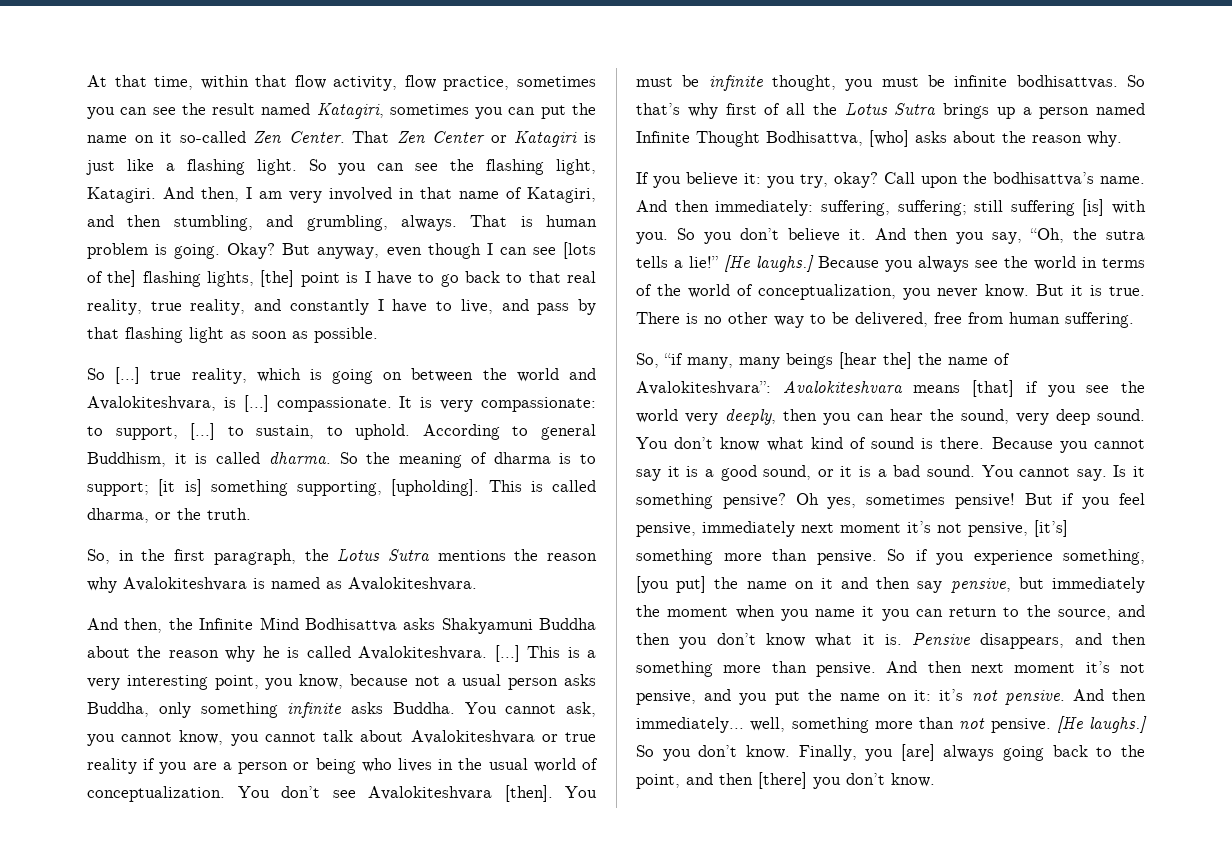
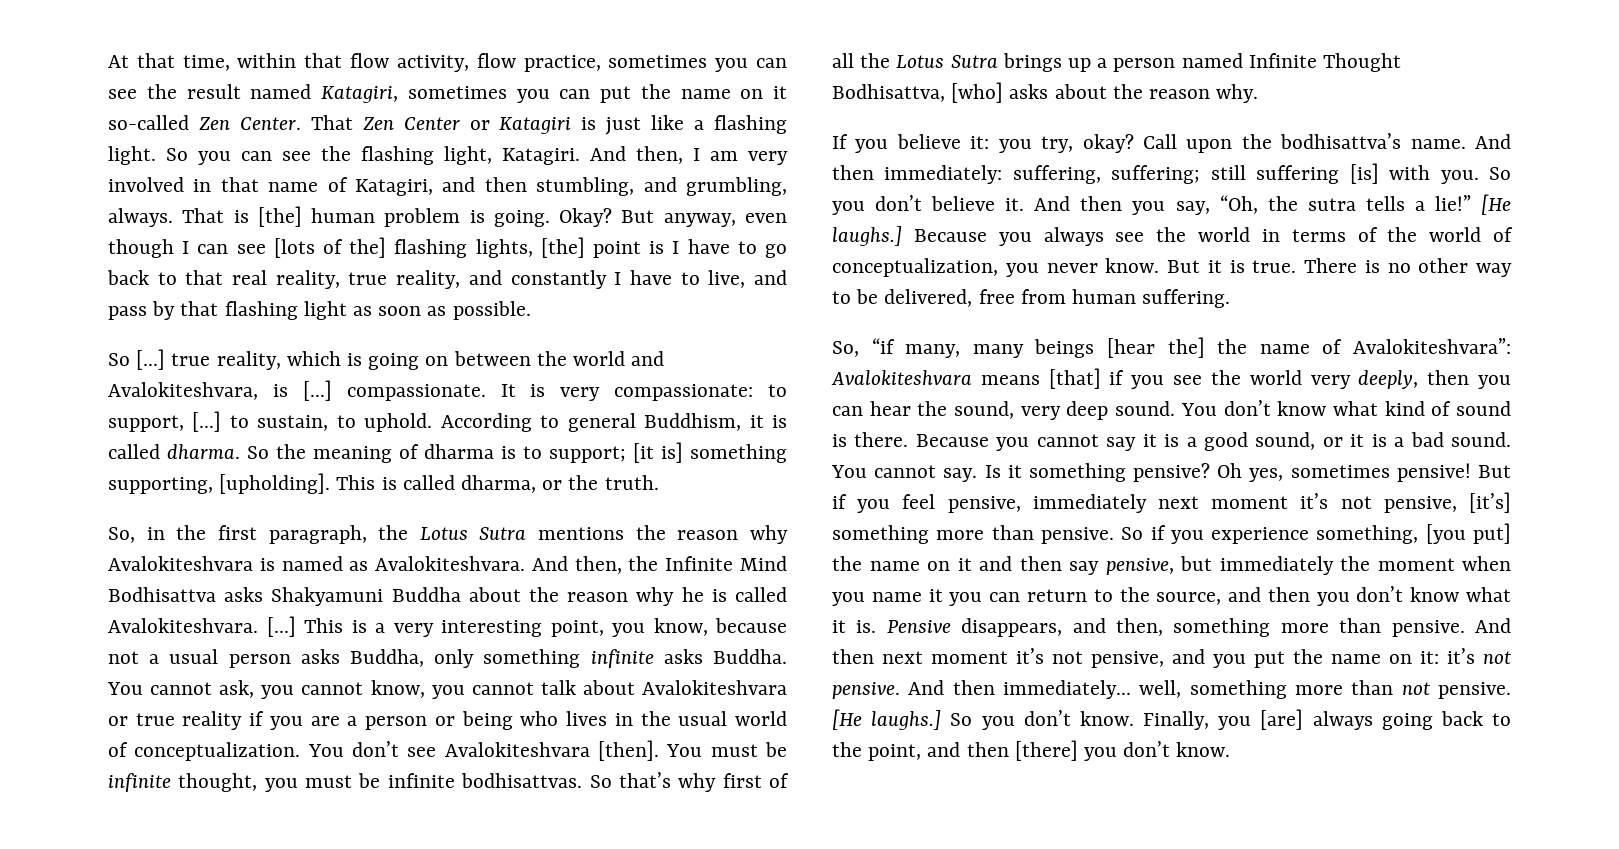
- That is human problem is going.
+ That is [the] human problem is going.
- So, in the first paragraph, the Lotus Sutra mentions the reason why Avalokiteshvara is named as Avalokiteshvara.
- And then, the Infinite Mind Bodhisattva asks Shakyamuni Buddha about the reason why he is called Avalokiteshvara.
+ So, in the first paragraph, the Lotus Sutra mentions the reason why Avalokiteshvara is named as Avalokiteshvara. And then, the Infinite Mind Bodhisattva asks Shakyamuni Buddha about the reason why he is called Avalokiteshvara.
- Pensive disappears, and then something more than pensive.
+ Pensive disappears, and then, something more than pensive.

